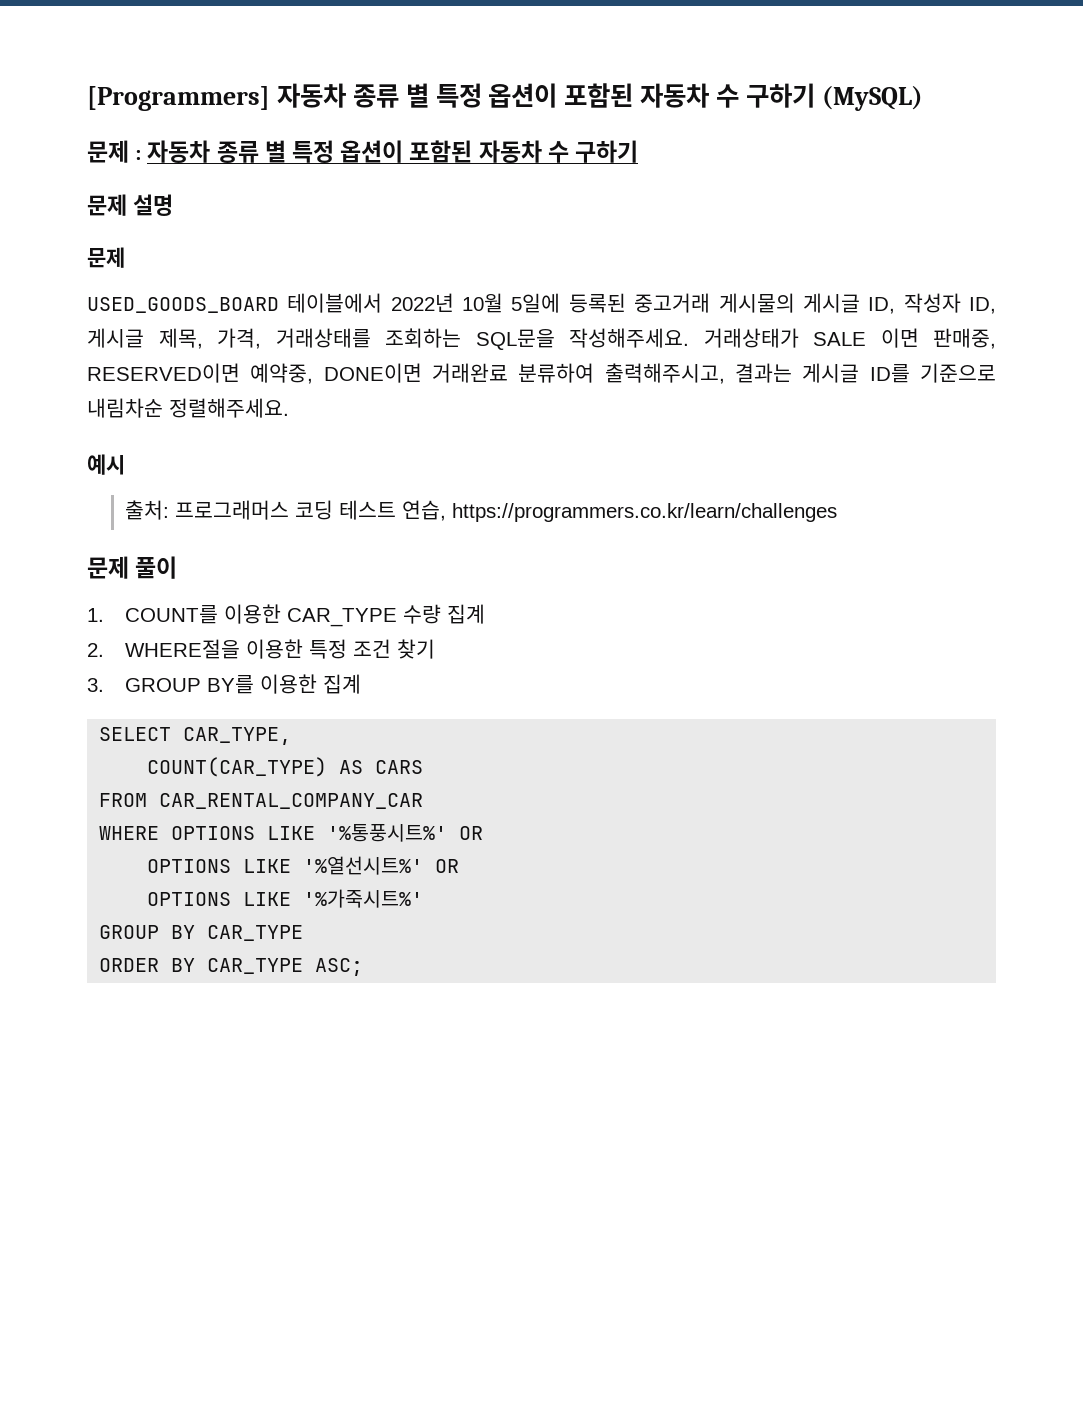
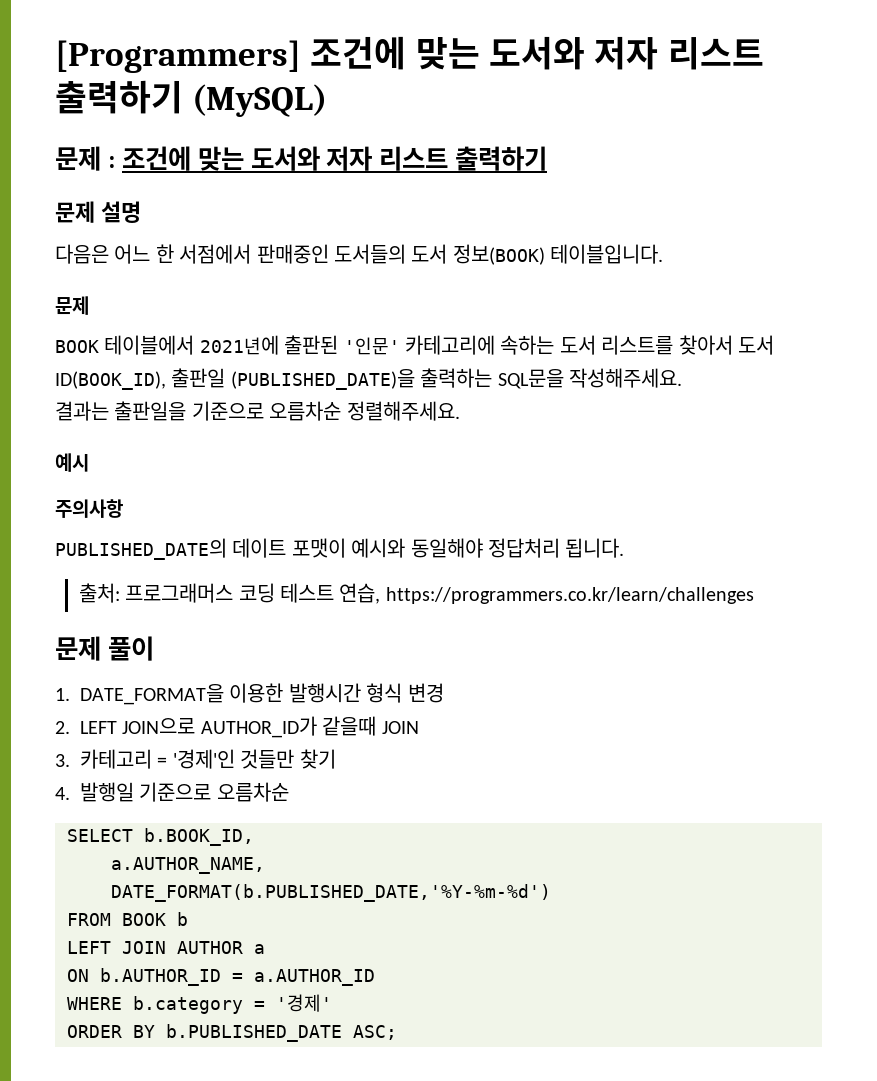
- [Programmers] 자동차 종류 별 특정 옵션이 포함된 자동차 수 구하기 (MySQL)
- 문제 : 자동차 종류 별 특정 옵션이 포함된 자동차 수 구하기
+ [Programmers] 조건에 맞는 도서와 저자 리스트 출력하기 (MySQL)
+ 문제 : 조건에 맞는 도서와 저자 리스트 출력하기
  문제 설명
+ 다음은 어느 한 서점에서 판매중인 도서들의 도서 정보(BOOK) 테이블입니다.
  문제
- USED_GOODS_BOARD 테이블에서 2022년 10월 5일에 등록된 중고거래 게시물의 게시글 ID, 작성자 ID, 게시글 제목, 가격, 거래상태를 조회하는 SQL문을 작성해주세요. 거래상태가 SALE 이면 판매중, RESERVED이면 예약중, DONE이면 거래완료 분류하여 출력해주시고, 결과는 게시글 ID를 기준으로 내림차순 정렬해주세요.
+ BOOK 테이블에서 2021년에 출판된 '인문' 카테고리에 속하는 도서 리스트를 찾아서 도서 ID(BOOK_ID), 출판일 (PUBLISHED_DATE)을 출력하는 SQL문을 작성해주세요.
+ 결과는 출판일을 기준으로 오름차순 정렬해주세요.
  예시
+ 주의사항
+ PUBLISHED_DATE의 데이트 포맷이 예시와 동일해야 정답처리 됩니다.
- 1. COUNT를 이용한 CAR_TYPE 수량 집계
- 2. WHERE절을 이용한 특정 조건 찾기
- 3. GROUP BY를 이용한 집계
- SELECT CAR_TYPE,
- COUNT(CAR_TYPE) AS CARS
- FROM CAR_RENTAL_COMPANY_CAR
- WHERE OPTIONS LIKE '%통풍시트%' OR
- OPTIONS LIKE '%열선시트%' OR
- OPTIONS LIKE '%가죽시트%'
- GROUP BY CAR_TYPE
+ 1. DATE_FORMAT을 이용한 발행시간 형식 변경
+ 2. LEFT JOIN으로 AUTHOR_ID가 같을때 JOIN
+ 3. 카테고리 = '경제'인 것들만 찾기
+ 4. 발행일 기준으로 오름차순
+ SELECT b.BOOK_ID,
+ a.AUTHOR_NAME,
+ DATE_FORMAT(b.PUBLISHED_DATE,'%Y-%m-%d')
+ FROM BOOK b
+ LEFT JOIN AUTHOR a
+ ON b.AUTHOR_ID = a.AUTHOR_ID
+ WHERE b.category = '경제'
- ORDER BY CAR_TYPE ASC;
+ ORDER BY b.PUBLISHED_DATE ASC;

